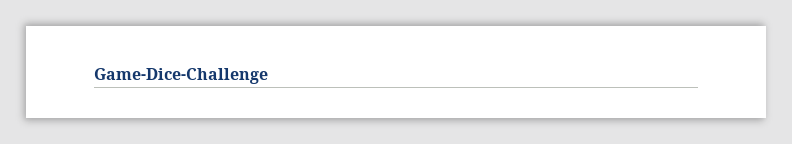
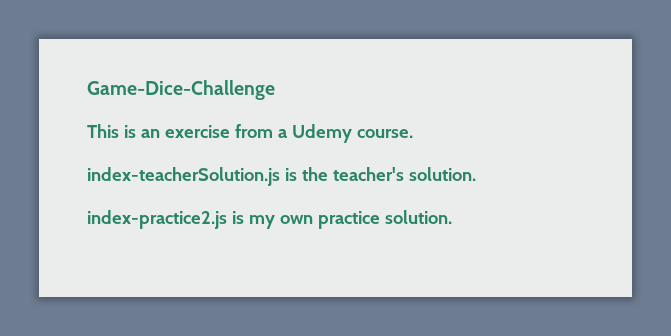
+ This is an exercise from a Udemy course.
+ index-teacherSolution.js is the teacher's solution.
+ index-practice2.js is my own practice solution.

